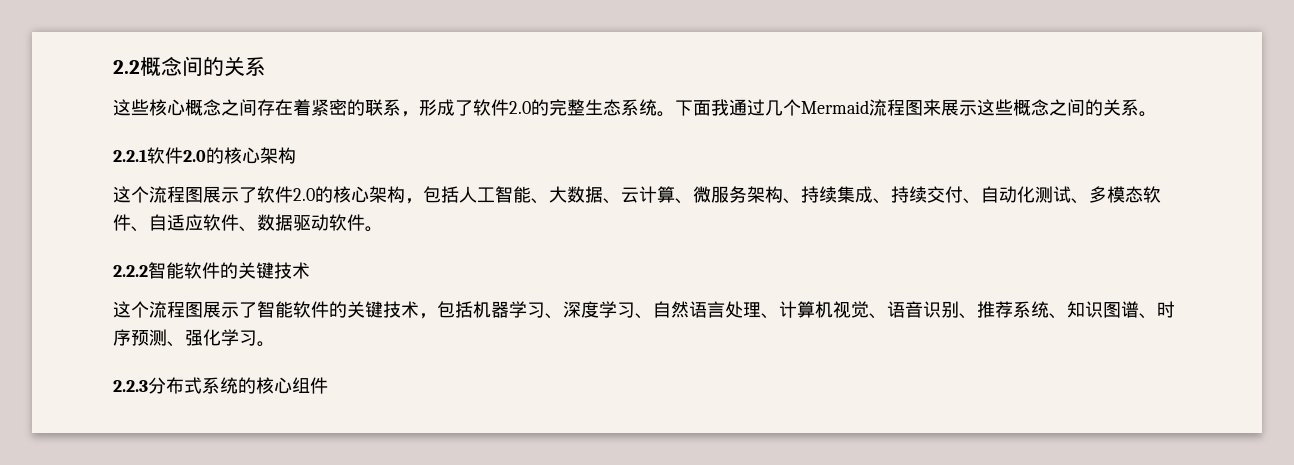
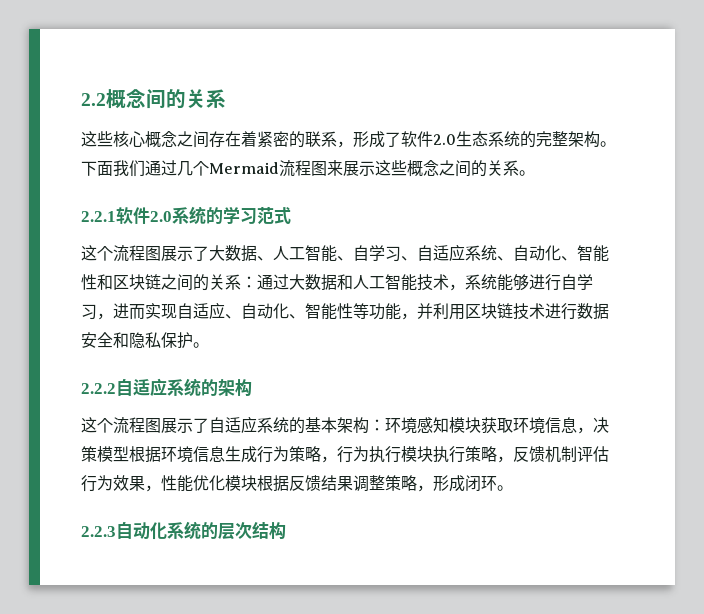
- 这些核心概念之间存在着紧密的联系，形成了软件2.0的完整生态系统。
+ 这些核心概念之间存在着紧密的联系，形成了软件2.0生态系统的完整架构。
- 下面我通过几个Mermaid流程图来展示这些概念之间的关系。
+ 下面我们通过几个Mermaid流程图来展示这些概念之间的关系。
- 2.2.1软件2.0的核心架构
+ 2.2.1软件2.0系统的学习范式
+ 这个流程图展示了大数据、人工智能、自学习、自适应系统、自动化、智能性和区块链之间的关系：通过大数据和人工智能技术，系统能够进行自学习，进而实现自适应、自动化、智能性等功能，并利用区块链技术进行数据安全和隐私保护。
+ 2.2.2自适应系统的架构
- 这个流程图展示了软件2.0的核心架构，包括人工智能、大数据、云计算、微服务架构、持续集成、持续交付、自动化测试、多模态软件、自适应软件、数据驱动软件。
- 2.2.2智能软件的关键技术
- 这个流程图展示了智能软件的关键技术，包括机器学习、深度学习、自然语言处理、计算机视觉、语音识别、推荐系统、知识图谱、时序预测、强化学习。
- 2.2.3分布式系统的核心组件
+ 这个流程图展示了自适应系统的基本架构：环境感知模块获取环境信息，决策模型根据环境信息生成行为策略，行为执行模块执行策略，反馈机制评估行为效果，性能优化模块根据反馈结果调整策略，形成闭环。
+ 2.2.3自动化系统的层次结构

